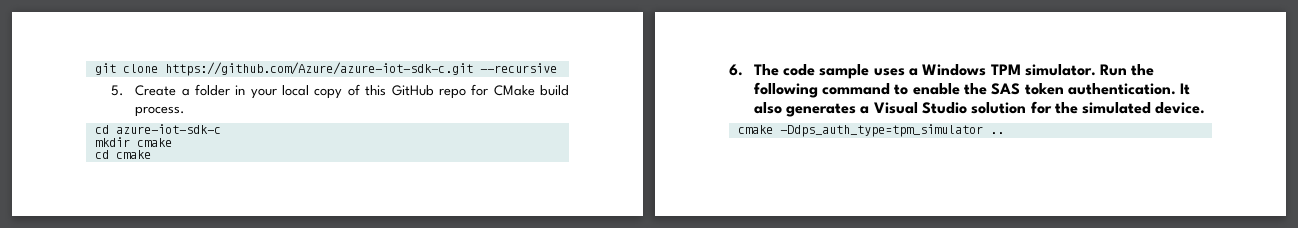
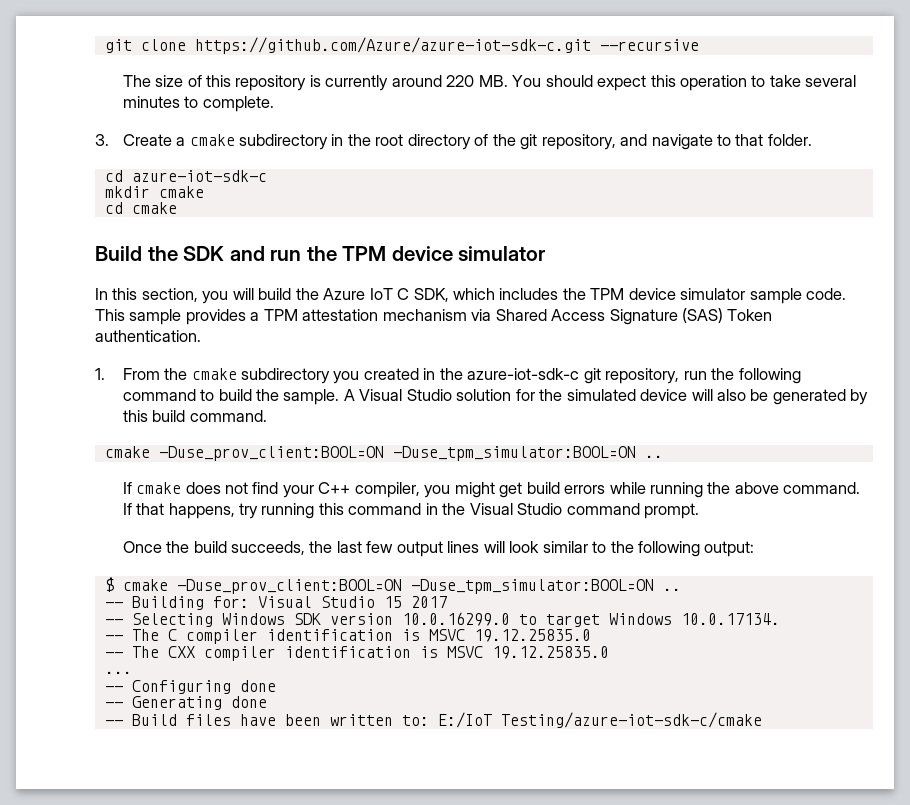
- 5. Create a folder in your local copy of this GitHub repo for CMake build process.
+ The size of this repository is currently around 220 MB. You should expect this operation to take several minutes to complete.
+ 3. Create a cmake subdirectory in the root directory of the git repository, and navigate to that folder.
- 6. The code sample uses a Windows TPM simulator. Run the following command to enable the SAS token authentication. It also generates a Visual Studio solution for the simulated device.
- cmake -Ddps_auth_type=tpm_simulator ..
+ Build the SDK and run the TPM device simulator
+ In this section, you will build the Azure IoT C SDK, which includes the TPM device simulator sample code. This sample provides a TPM attestation mechanism via Shared Access Signature (SAS) Token authentication.
+ 1. From the cmake subdirectory you created in the azure-iot-sdk-c git repository, run the following command to build the sample. A Visual Studio solution for the simulated device will also be generated by this build command.
+ cmake -Duse_prov_client:BOOL=ON -Duse_tpm_simulator:BOOL=ON ..
+ If cmake does not find your C++ compiler, you might get build errors while running the above command. If that happens, try running this command in the Visual Studio command prompt.
+ Once the build succeeds, the last few output lines will look similar to the following output:
+ $ cmake -Duse_prov_client:BOOL=ON -Duse_tpm_simulator:BOOL=ON ..
+ -- Building for: Visual Studio 15 2017
+ -- Selecting Windows SDK version 10.0.16299.0 to target Windows 10.0.17134.
+ -- The C compiler identification is MSVC 19.12.25835.0
+ -- The CXX compiler identification is MSVC 19.12.25835.0
+ ...
+ -- Configuring done
+ -- Generating done
+ -- Build files have been written to: E:/IoT Testing/azure-iot-sdk-c/cmake

